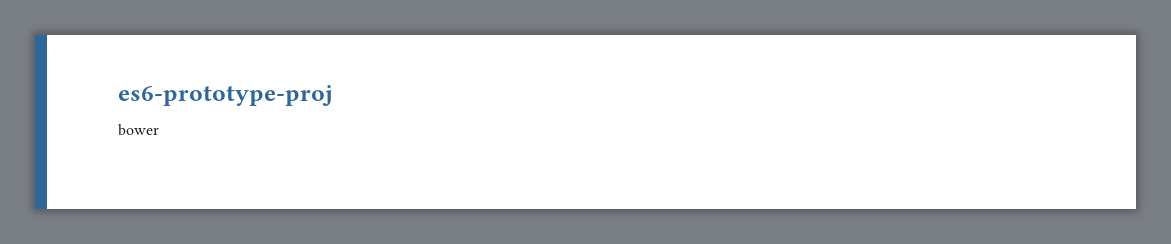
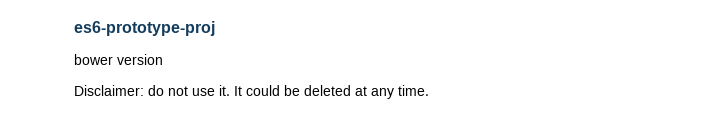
- bower
+ bower version
+ Disclaimer: do not use it. It could be deleted at any time.

